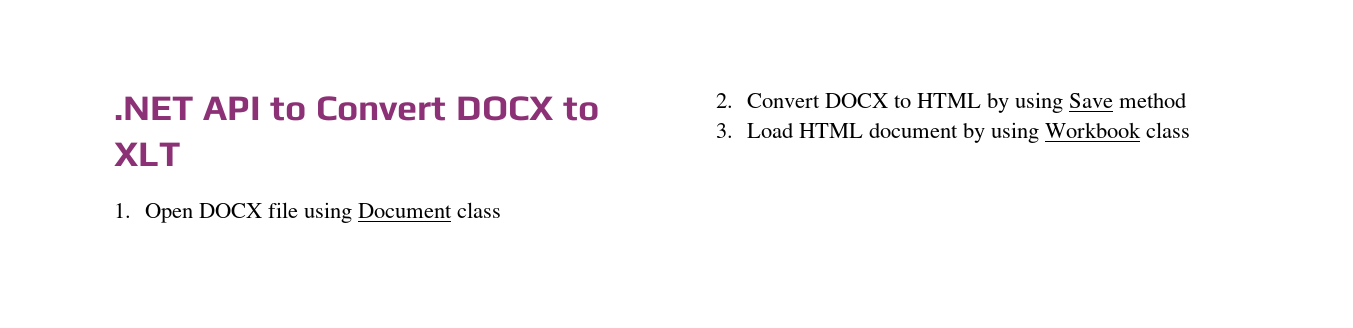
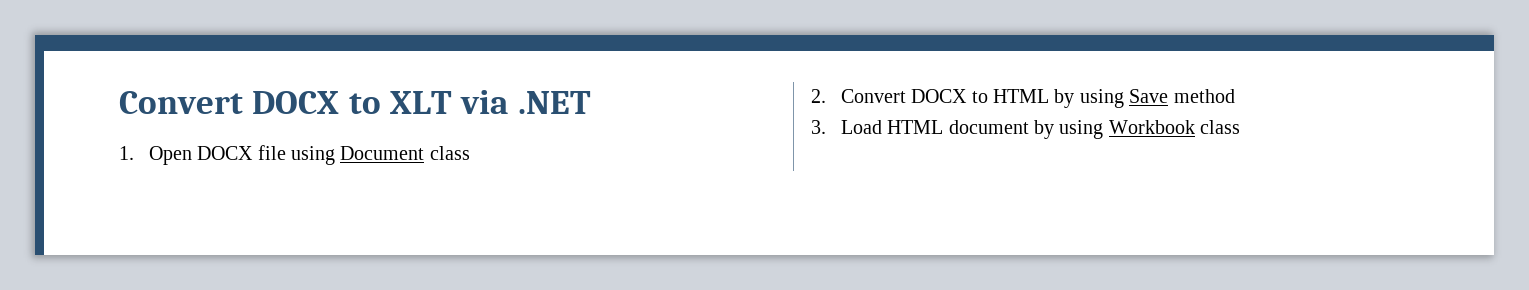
- .NET API to Convert DOCX to XLT
+ Convert DOCX to XLT via .NET

